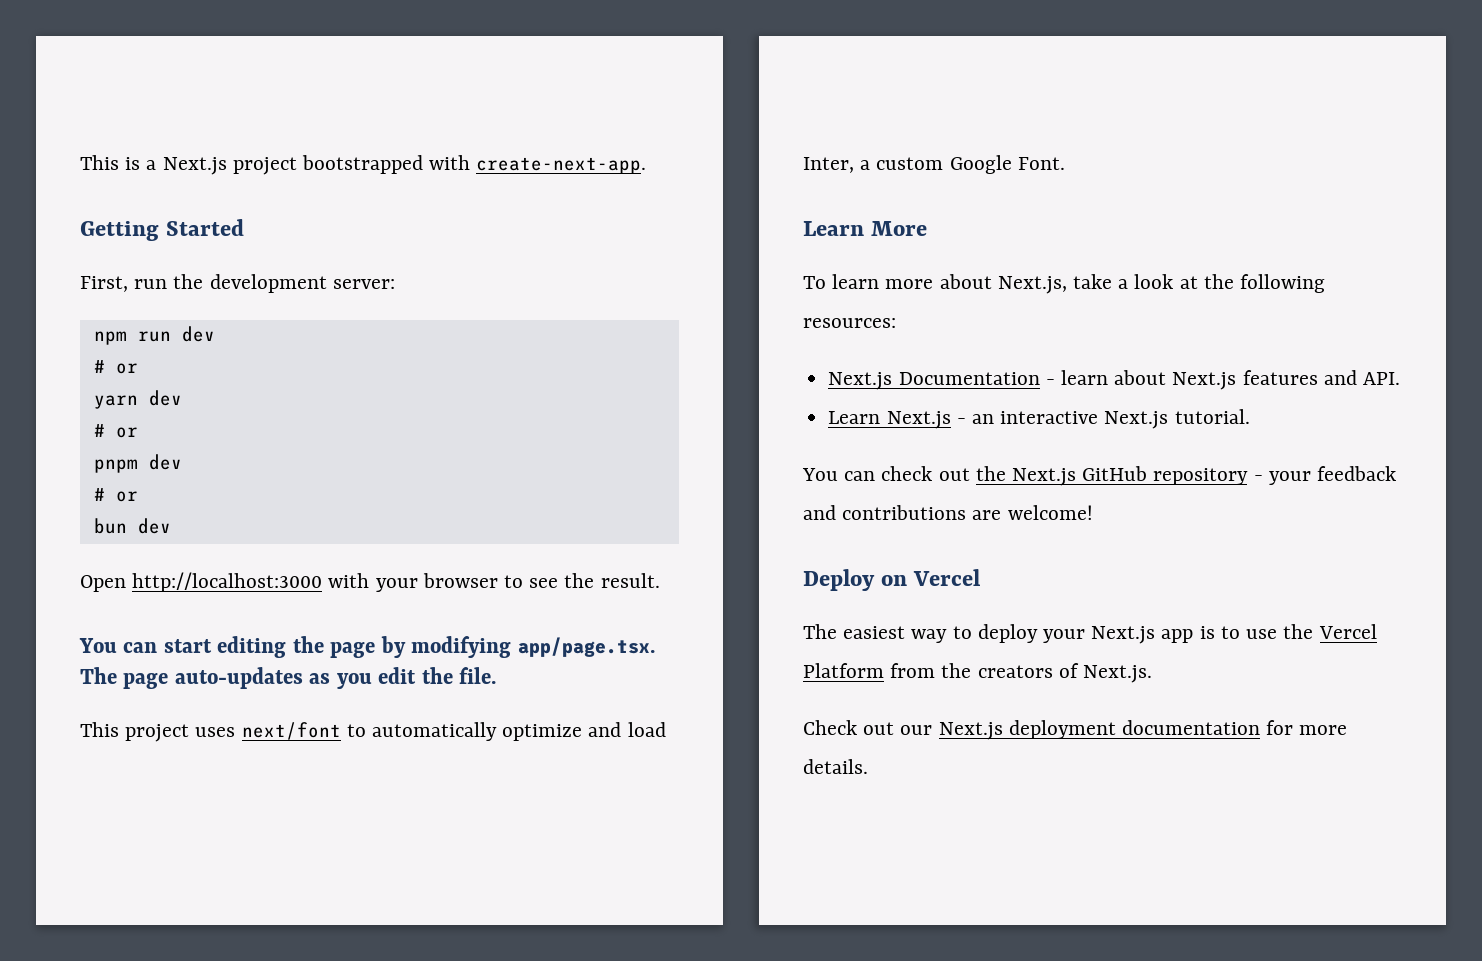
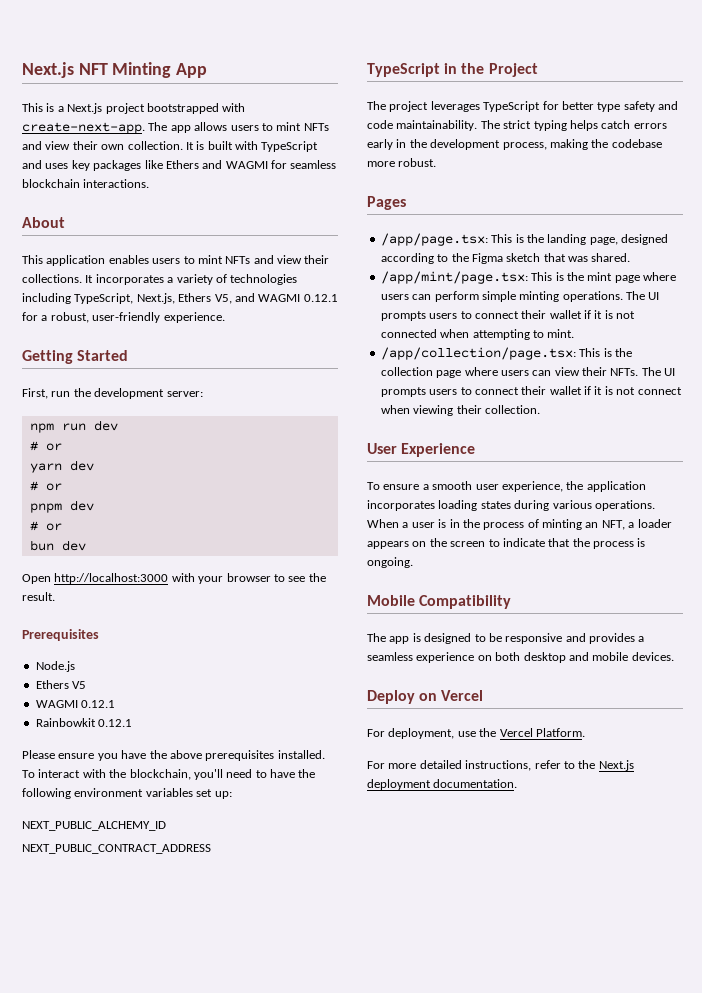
+ Next.js NFT Minting App
+ The app allows users to mint NFTs and view their own collection. It is built with TypeScript and uses key packages like Ethers and WAGMI for seamless blockchain interactions.
+ About
+ This application enables users to mint NFTs and view their collections. It incorporates a variety of technologies including TypeScript, Next.js, Ethers V5, and WAGMI 0.12.1 for a robust, user-friendly experience.
- You can start editing the page by modifying app/page.tsx. The page auto-updates as you edit the file.
- This project uses next/font to automatically optimize and load Inter, a custom Google Font.
- Learn More
- To learn more about Next.js, take a look at the following resources:
- Next.js Documentation - learn about Next.js features and API.
- Learn Next.js - an interactive Next.js tutorial.
- You can check out the Next.js GitHub repository - your feedback and contributions are welcome!
+ Prerequisites
+ Node.js
+ Ethers V5
+ WAGMI 0.12.1
+ Rainbowkit 0.12.1
+ Please ensure you have the above prerequisites installed. To interact with the blockchain, you'll need to have the following environment variables set up:
+ NEXT_PUBLIC_ALCHEMY_ID
+ NEXT_PUBLIC_CONTRACT_ADDRESS
+ TypeScript in the Project
+ The project leverages TypeScript for better type safety and code maintainability. The strict typing helps catch errors early in the development process, making the codebase more robust.
+ Pages
+ /app/page.tsx: This is the landing page, designed according to the Figma sketch that was shared.
+ /app/mint/page.tsx: This is the mint page where users can perform simple minting operations. The UI prompts users to connect their wallet if it is not connected when attempting to mint.
+ /app/collection/page.tsx: This is the collection page where users can view their NFTs. The UI prompts users to connect their wallet if it is not connect when viewing their collection.
+ User Experience
+ To ensure a smooth user experience, the application incorporates loading states during various operations. When a user is in the process of minting an NFT, a loader appears on the screen to indicate that the process is ongoing.
+ Mobile Compatibility
+ The app is designed to be responsive and provides a seamless experience on both desktop and mobile devices.
  Deploy on Vercel
- The easiest way to deploy your Next.js app is to use the Vercel Platform from the creators of Next.js.
- Check out our Next.js deployment documentation for more details.
+ For deployment, use the Vercel Platform.
+ For more detailed instructions, refer to the Next.js deployment documentation.

